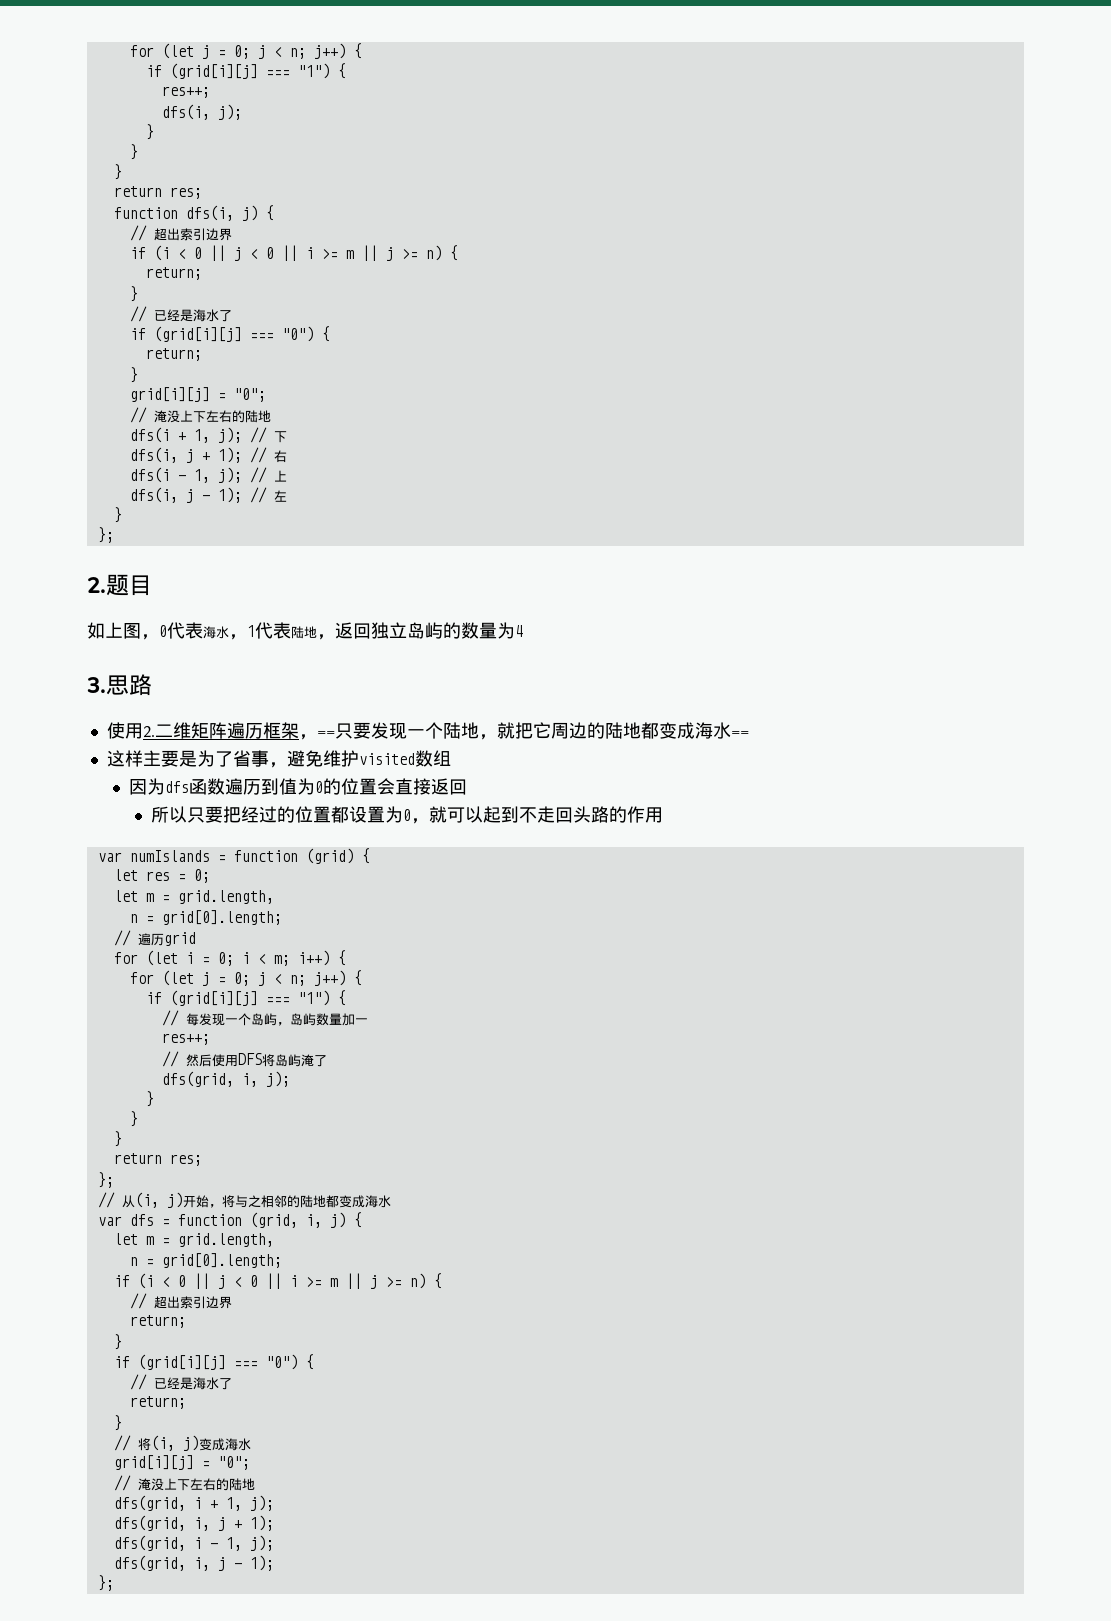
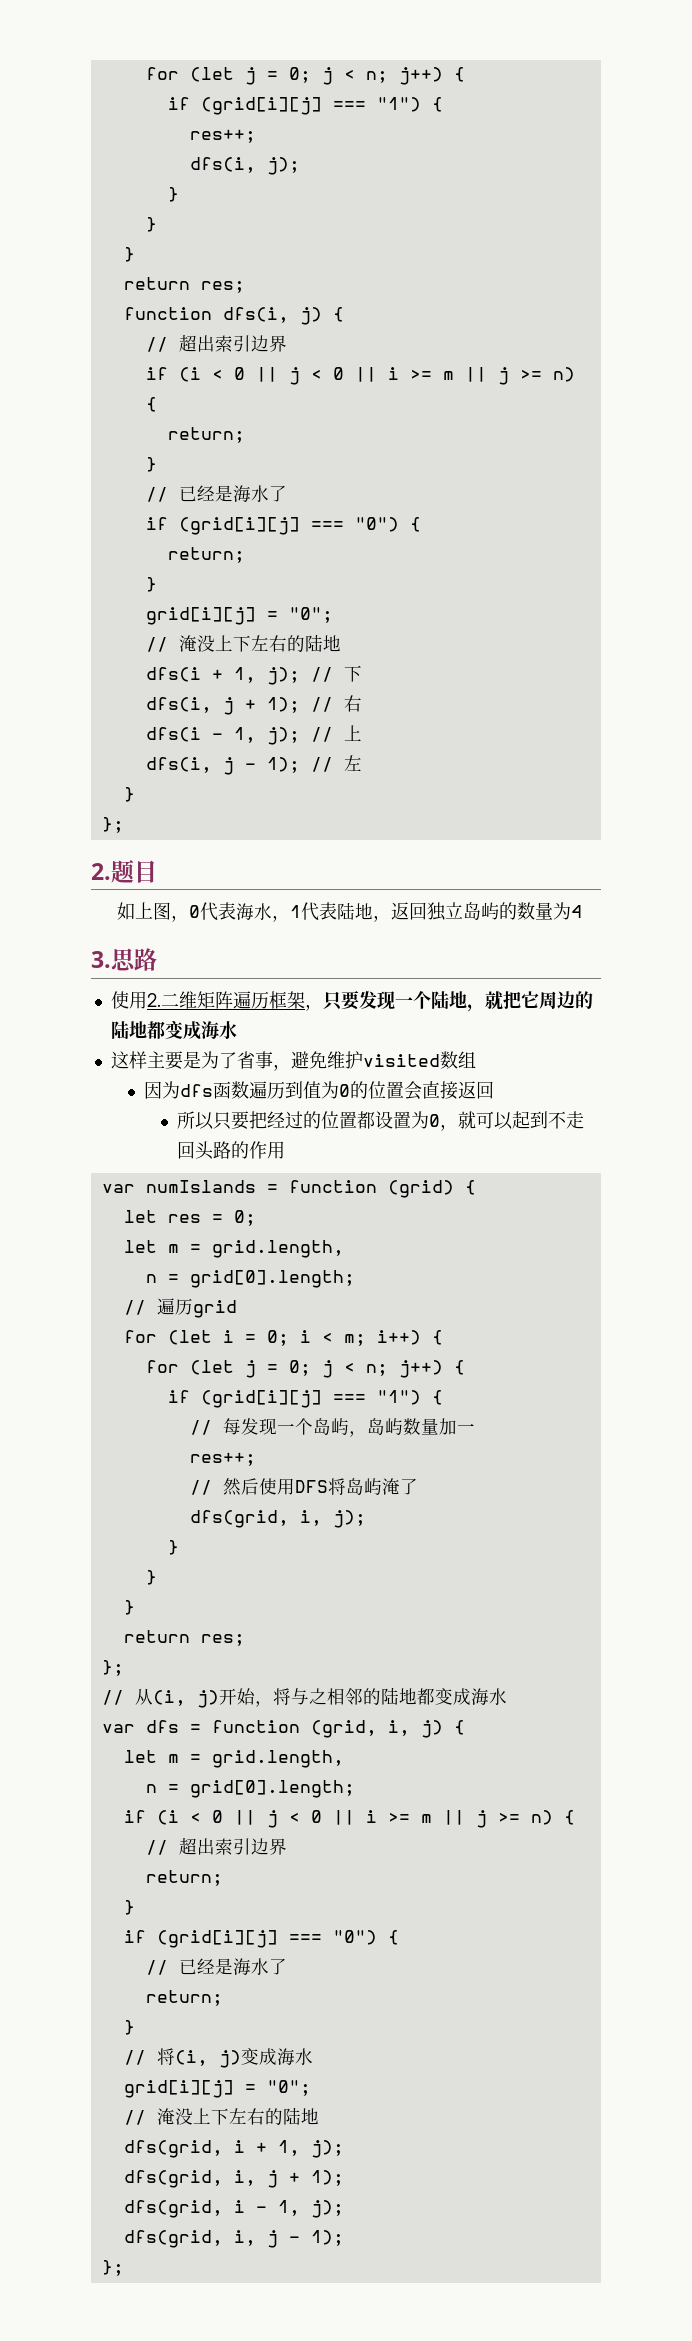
- 使用2.二维矩阵遍历框架，==只要发现一个陆地，就把它周边的陆地都变成海水==
+ 使用2.二维矩阵遍历框架，只要发现一个陆地，就把它周边的陆地都变成海水

